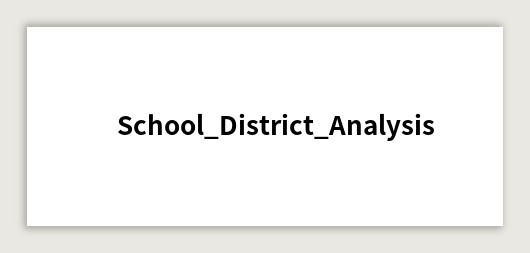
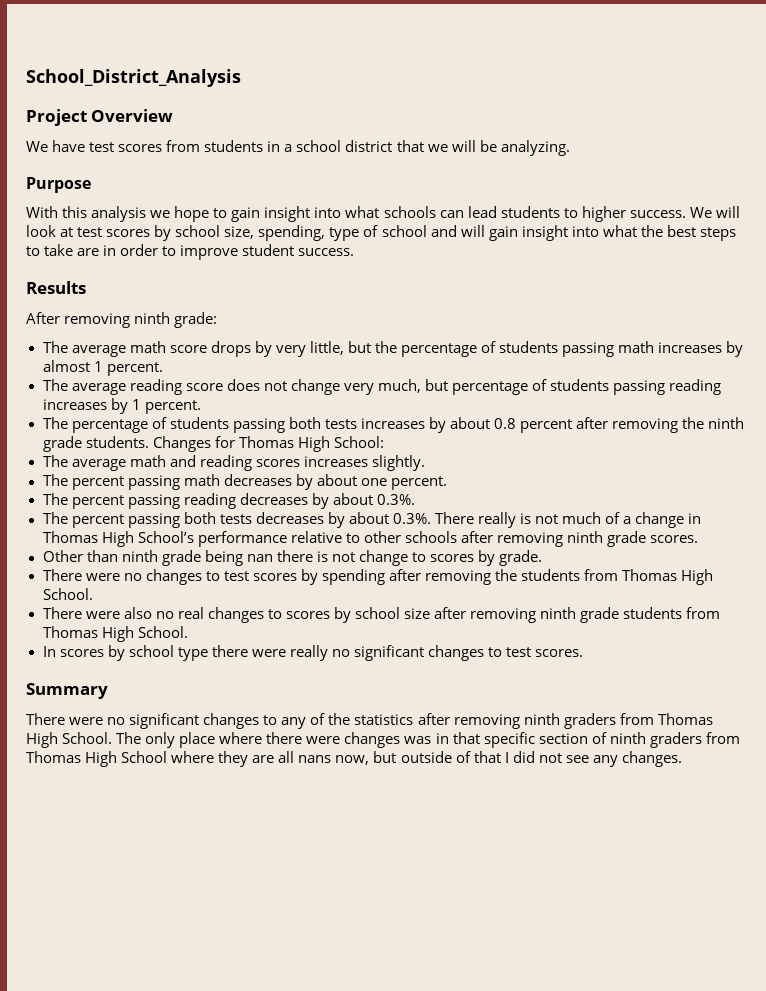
+ Project Overview
+ We have test scores from students in a school district that we will be analyzing.
+ Purpose
+ With this analysis we hope to gain insight into what schools can lead students to higher success. We will look at test scores by school size, spending, type of school and will gain insight into what the best steps to take are in order to improve student success.
+ Results
+ After removing ninth grade:
+ The average math score drops by very little, but the percentage of students passing math increases by almost 1 percent.
+ The average reading score does not change very much, but percentage of students passing reading increases by 1 percent.
+ The percentage of students passing both tests increases by about 0.8 percent after removing the ninth grade students. Changes for Thomas High School:
+ The average math and reading scores increases slightly.
+ The percent passing math decreases by about one percent.
+ The percent passing reading decreases by about 0.3%.
+ The percent passing both tests decreases by about 0.3%. There really is not much of a change in Thomas High School’s performance relative to other schools after removing ninth grade scores.
+ Other than ninth grade being nan there is not change to scores by grade.
+ There were no changes to test scores by spending after removing the students from Thomas High School.
+ There were also no real changes to scores by school size after removing ninth grade students from Thomas High School.
+ In scores by school type there were really no significant changes to test scores.
+ Summary
+ There were no significant changes to any of the statistics after removing ninth graders from Thomas High School. The only place where there were changes was in that specific section of ninth graders from Thomas High School where they are all nans now, but outside of that I did not see any changes.

